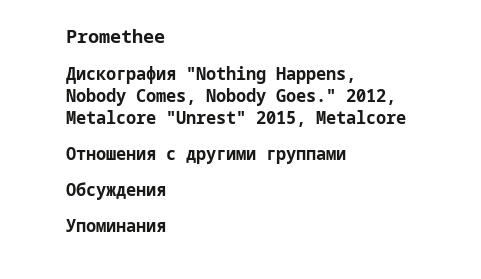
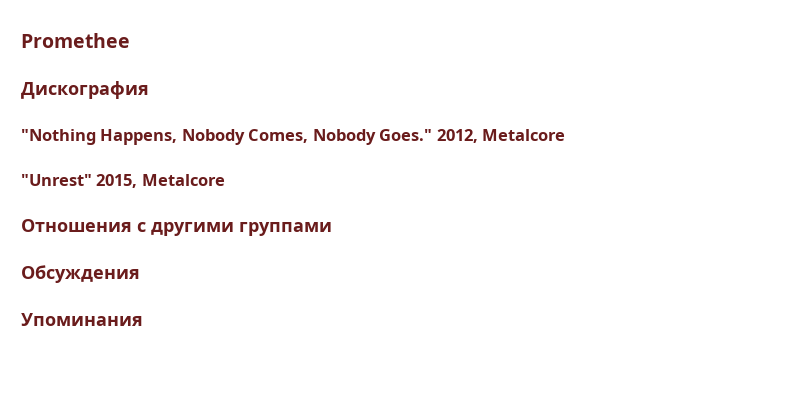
- Дискография "Nothing Happens, Nobody Comes, Nobody Goes."
+ Дискография
+ "Nothing Happens, Nobody Comes, Nobody Goes."
- 2012, Metalcore "Unrest" 2015, Metalcore
+ 2012, Metalcore
+ "Unrest" 2015, Metalcore

